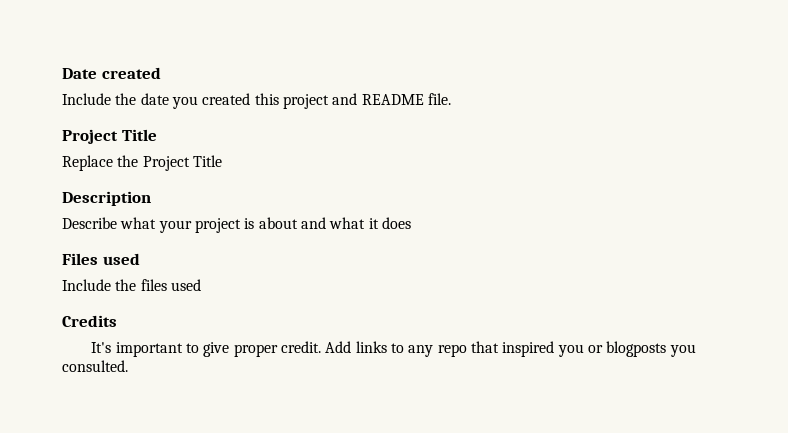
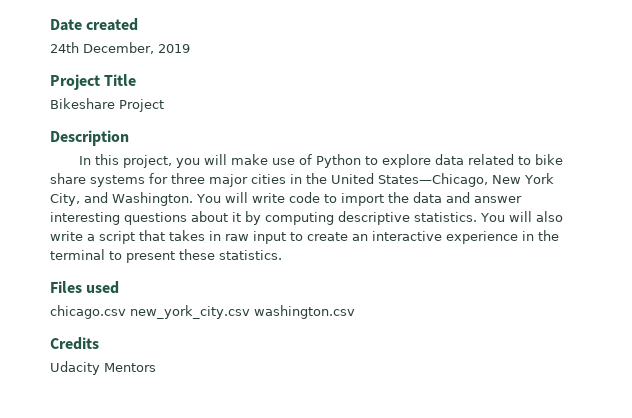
- Include the date you created this project and README file.
+ 24th December, 2019
  Project Title
- Replace the Project Title
+ Bikeshare Project
- Describe what your project is about and what it does
+ In this project, you will make use of Python to explore data related to bike share systems for three major cities in the United States—Chicago, New York City, and Washington. You will write code to import the data and answer interesting questions about it by computing descriptive statistics. You will also write a script that takes in raw input to create an interactive experience in the terminal to present these statistics.
  Files used
- Include the files used
+ chicago.csv new_york_city.csv washington.csv
  Credits
- It's important to give proper credit. Add links to any repo that inspired you or blogposts you consulted.
+ Udacity Mentors

